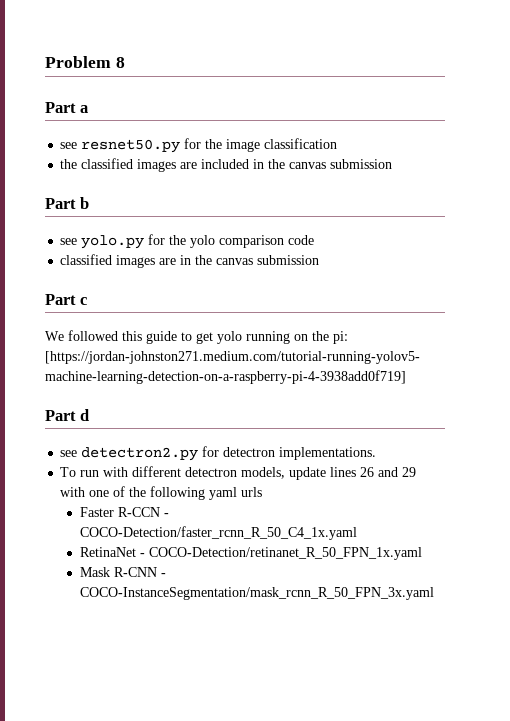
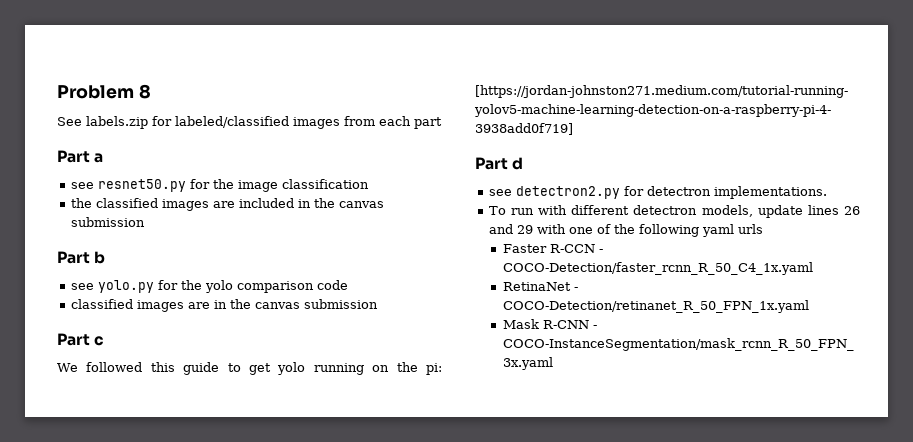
+ See labels.zip for labeled/classified images from each part

